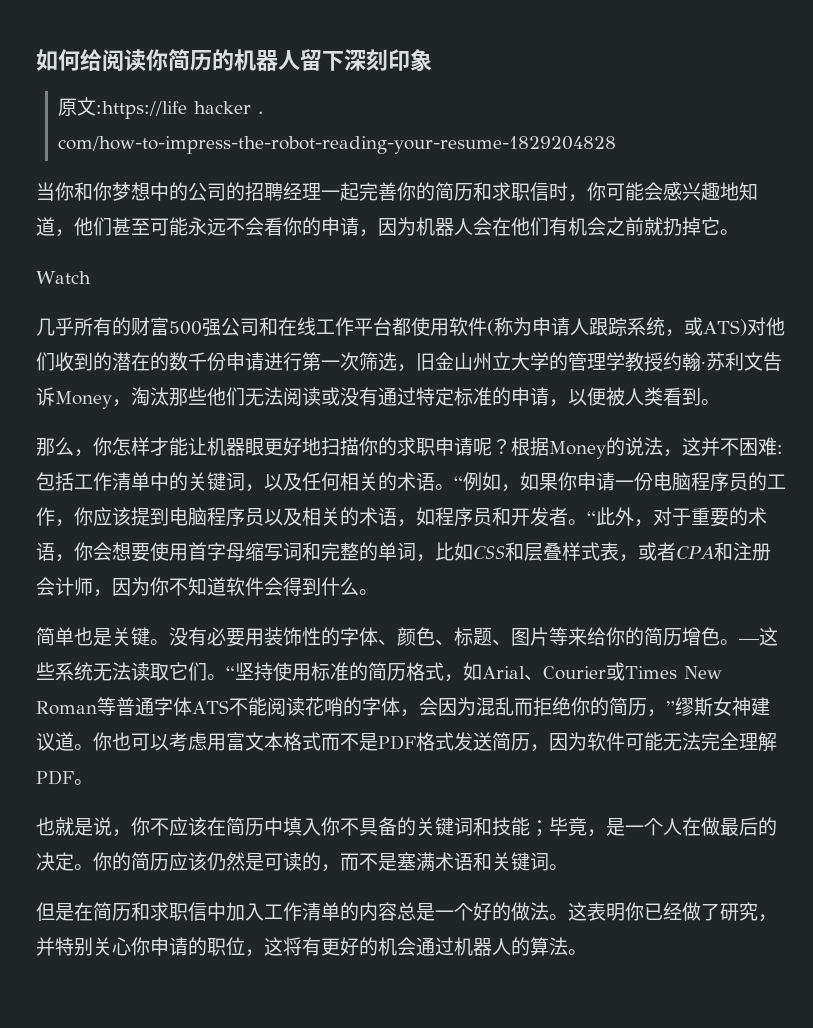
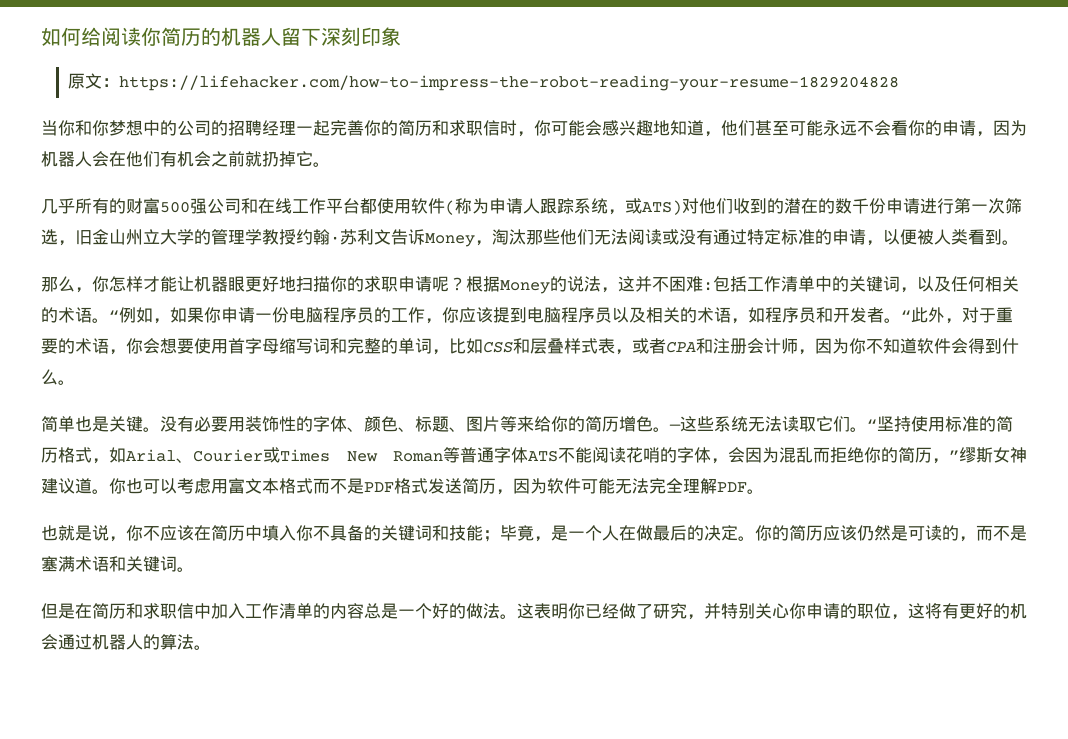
- 原文:https://life hacker . com/how-to-impress-the-robot-reading-your-resume-1829204828
+ 原文：https://lifehacker.com/how-to-impress-the-robot-reading-your-resume-1829204828
- Watch

